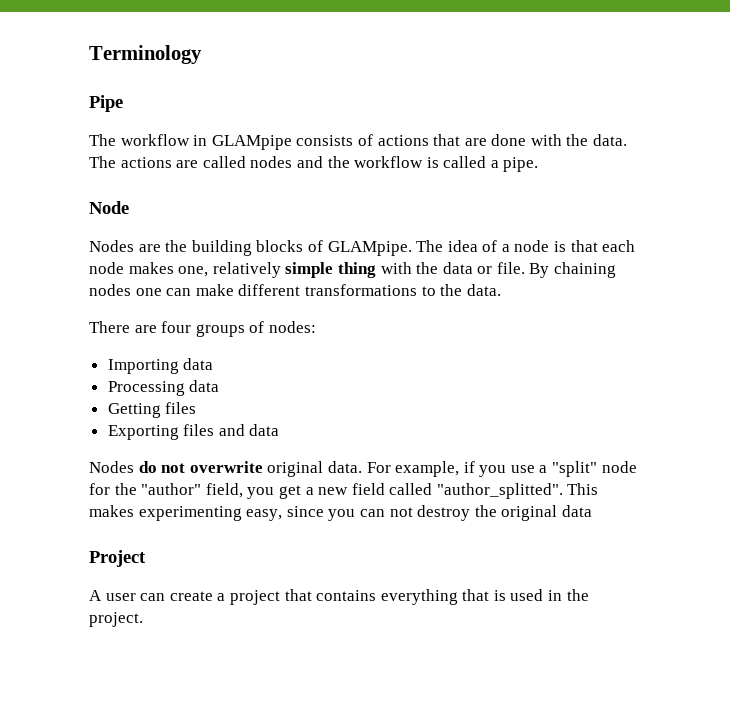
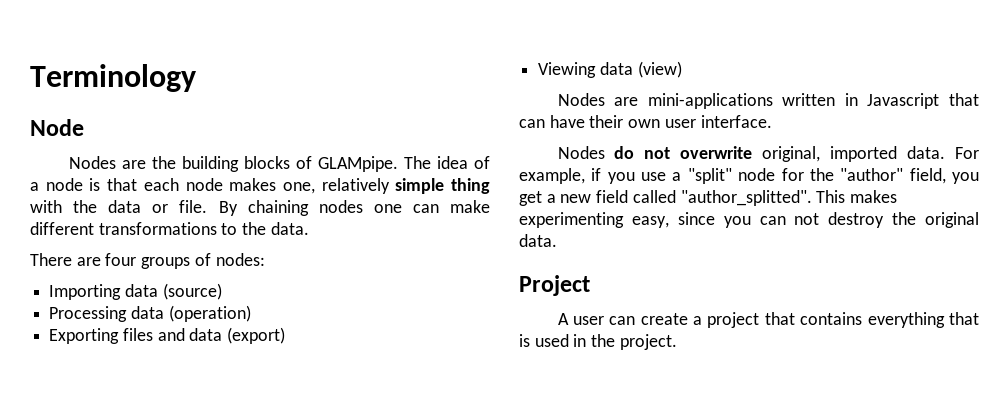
- Pipe
- The workflow in GLAMpipe consists of actions that are done with the data. The actions are called nodes and the workflow is called a pipe.
- Importing data
+ Importing data (source)
- Processing data
- Getting files
+ Processing data (operation)
- Exporting files and data
+ Exporting files and data (export)
+ Viewing data (view)
+ Nodes are mini-applications written in Javascript that can have their own user interface.
- Nodes do not overwrite original data.
+ Nodes do not overwrite original, imported data.
- This makes experimenting easy, since you can not destroy the original data
+ This makes experimenting easy, since you can not destroy the original data.

